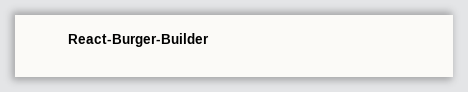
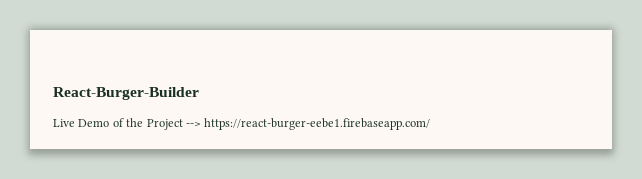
+ Live Demo of the Project --> https://react-burger-eebe1.firebaseapp.com/

